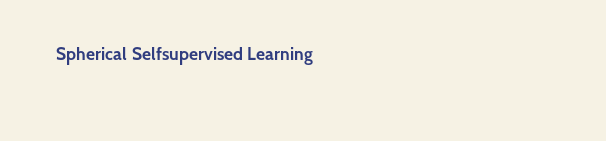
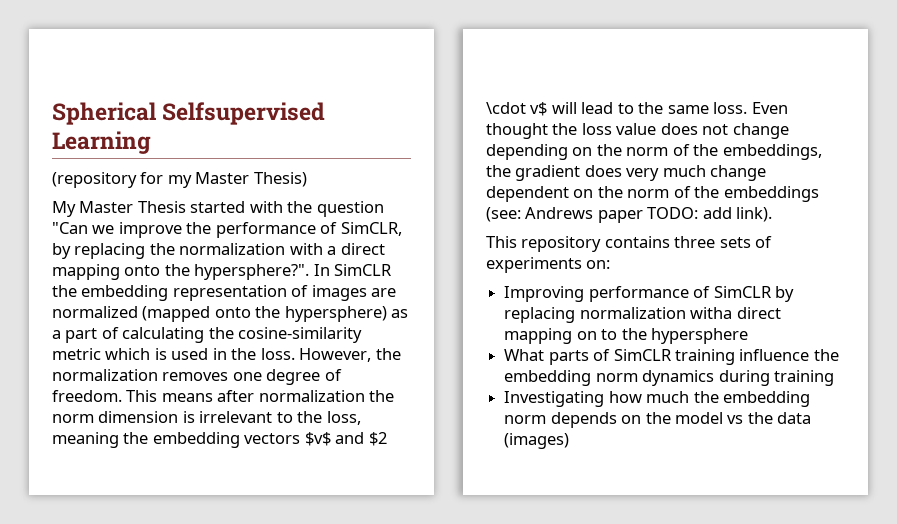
+ (repository for my Master Thesis)
+ My Master Thesis started with the question "Can we improve the performance of SimCLR, by replacing the normalization with a direct mapping onto the hypersphere?". In SimCLR the embedding representation of images are normalized (mapped onto the hypersphere) as a part of calculating the cosine-similarity metric which is used in the loss. However, the normalization removes one degree of freedom. This means after normalization the norm dimension is irrelevant to the loss, meaning the embedding vectors $v$ and $2 \cdot v$ will lead to the same loss. Even thought the loss value does not change depending on the norm of the embeddings, the gradient does very much change dependent on the norm of the embeddings (see: Andrews paper TODO: add link).
+ This repository contains three sets of experiments on:
+ Improving performance of SimCLR by replacing normalization witha direct mapping on to the hypersphere
+ What parts of SimCLR training influence the embedding norm dynamics during training
+ Investigating how much the embedding norm depends on the model vs the data (images)

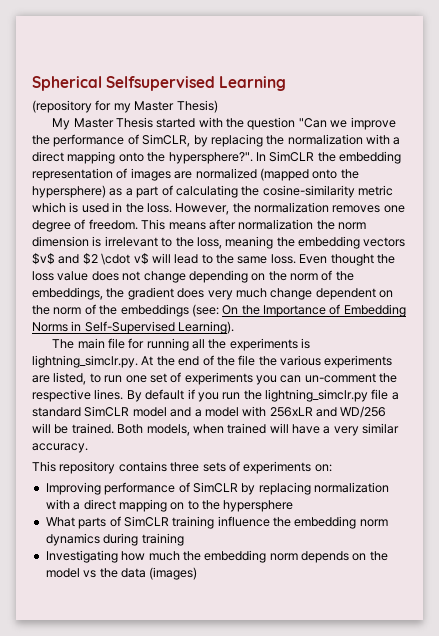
- Even thought the loss value does not change depending on the norm of the embeddings, the gradient does very much change dependent on the norm of the embeddings (see: Andrews paper TODO: add link).
+ Even thought the loss value does not change depending on the norm of the embeddings, the gradient does very much change dependent on the norm of the embeddings (see: On the Importance of Embedding Norms in Self-Supervised Learning).
+ The main file for running all the experiments is lightning_simclr.py. At the end of the file the various experiments are listed, to run one set of experiments you can un-comment the respective lines. By default if you run the lightning_simclr.py file a standard SimCLR model and a model with 256xLR and WD/256 will be trained. Both models, when trained will have a very similar accuracy.
- Improving performance of SimCLR by replacing normalization witha direct mapping on to the hypersphere
+ Improving performance of SimCLR by replacing normalization with a direct mapping on to the hypersphere

